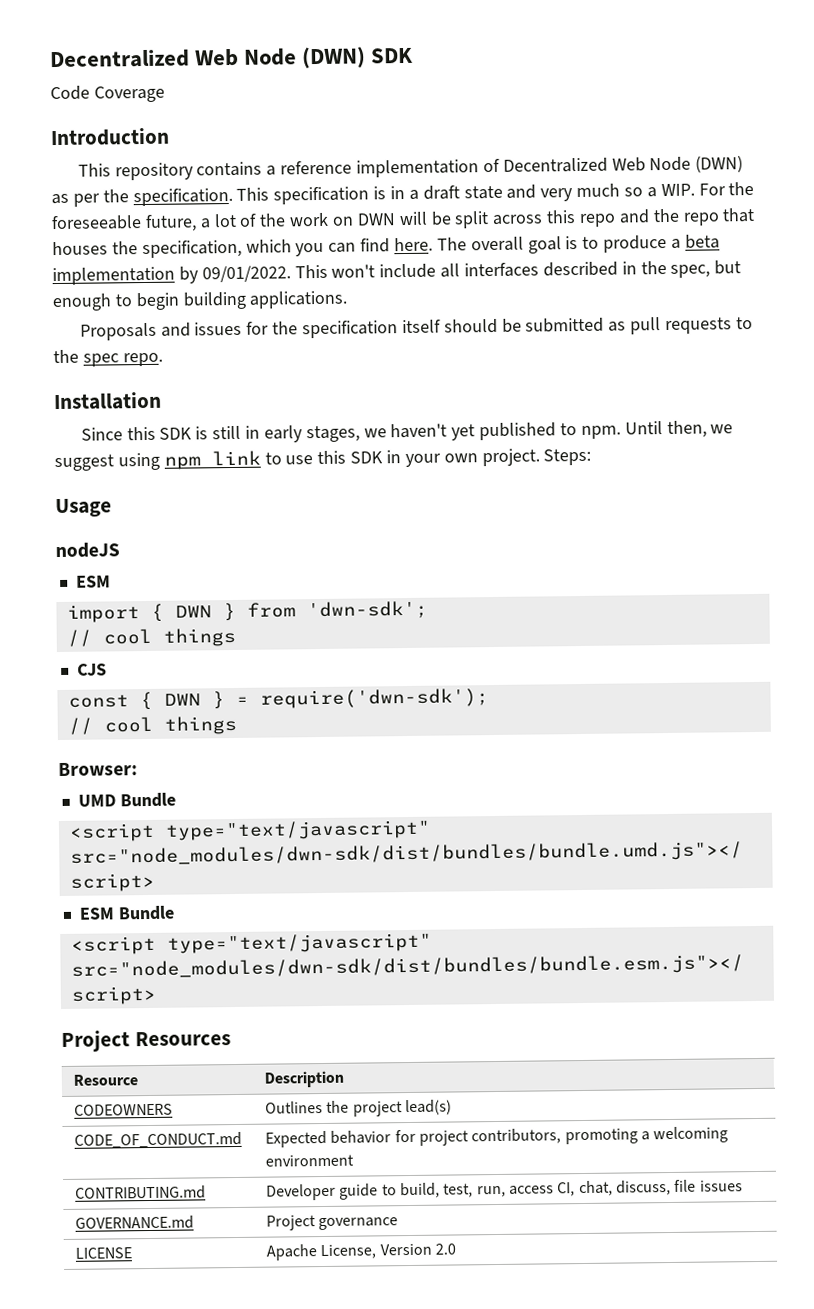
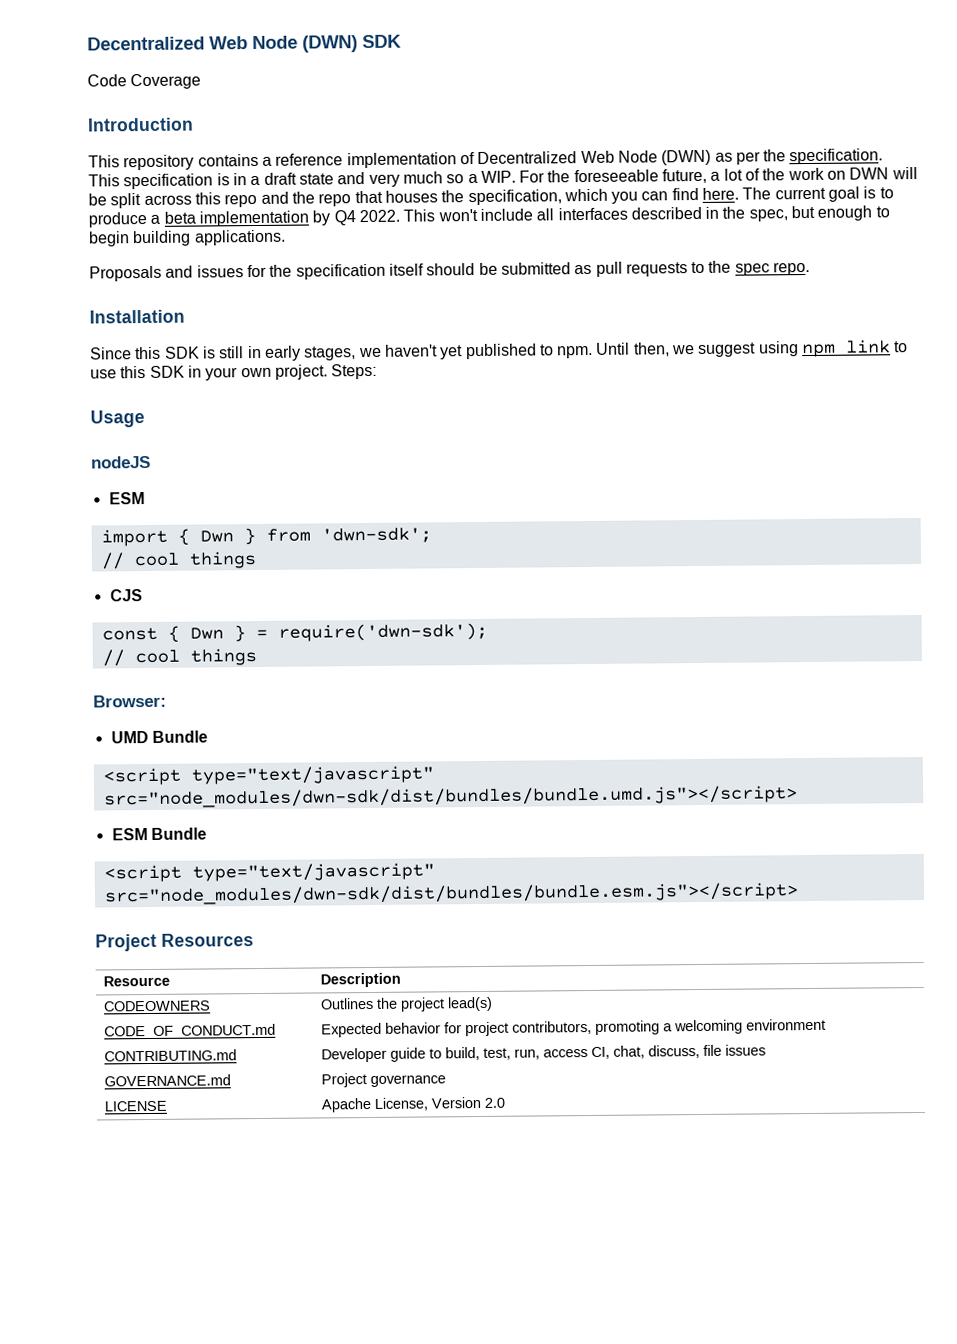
- The overall goal is to produce a beta implementation by 09/01/2022.
+ The current goal is to produce a beta implementation by Q4 2022.
- import { DWN } from 'dwn-sdk';
+ import { Dwn } from 'dwn-sdk';
- const { DWN } = require('dwn-sdk');
+ const { Dwn } = require('dwn-sdk');

